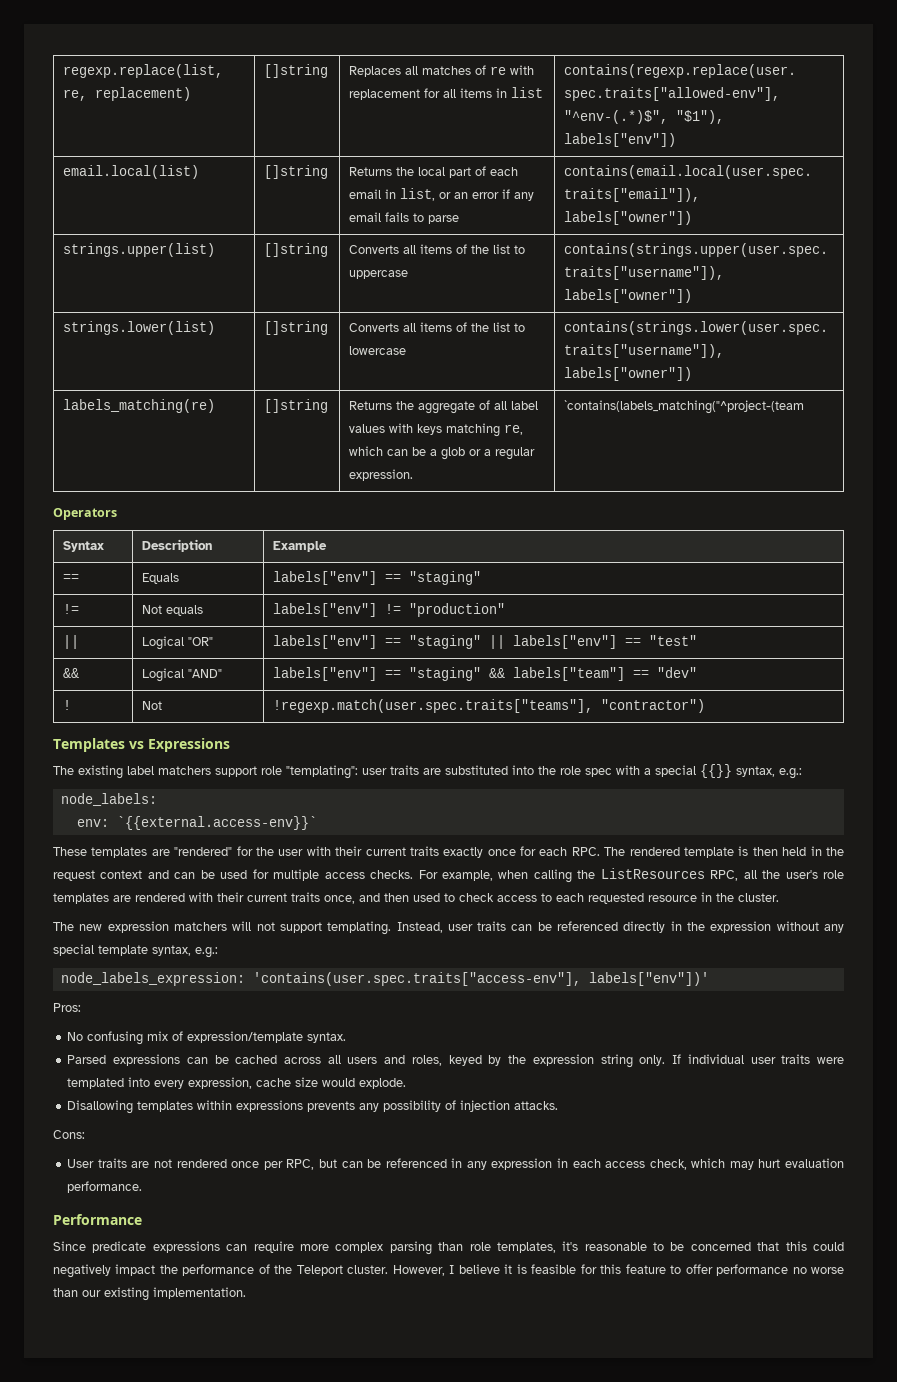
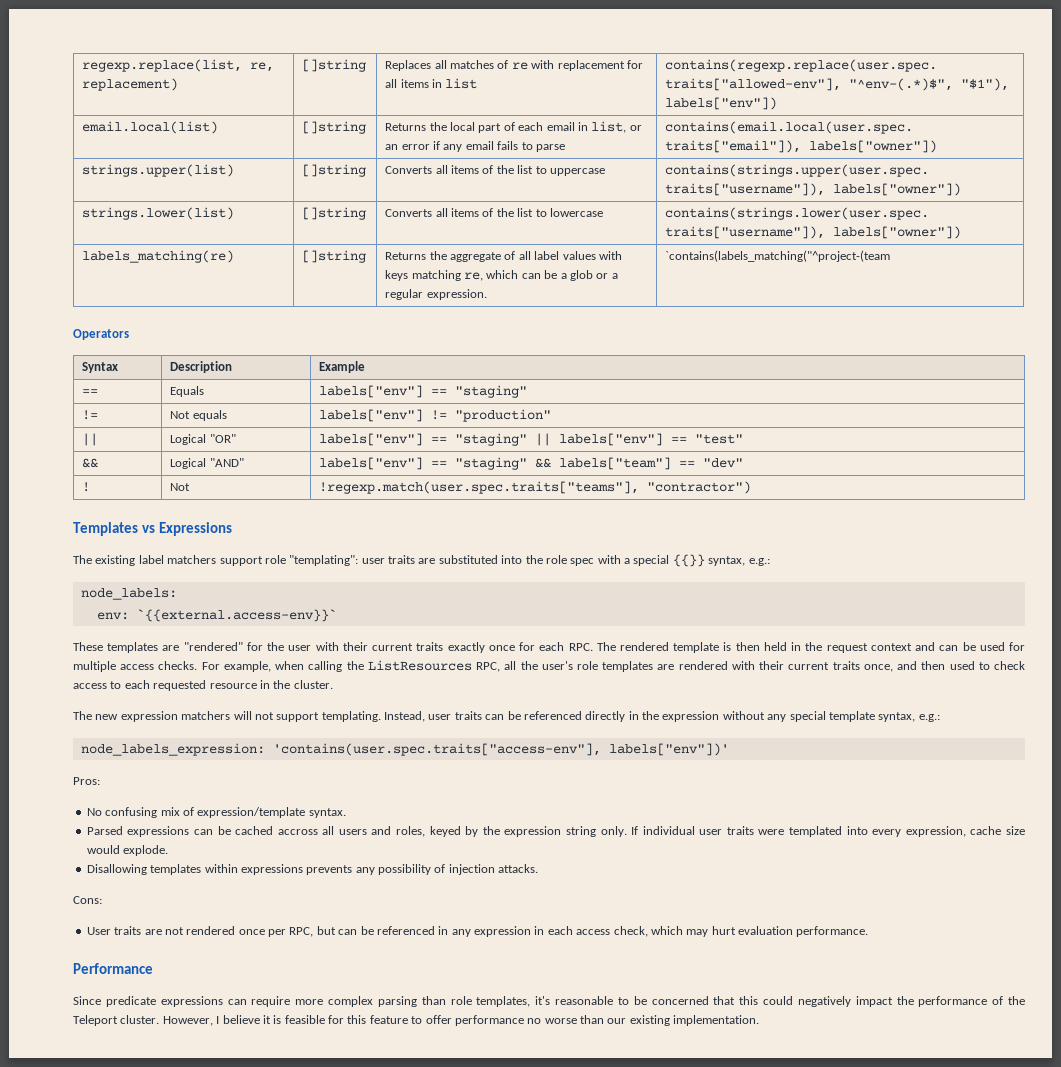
- Parsed expressions can be cached across all users and roles, keyed by the expression string only.
+ Parsed expressions can be cached accross all users and roles, keyed by the expression string only.

